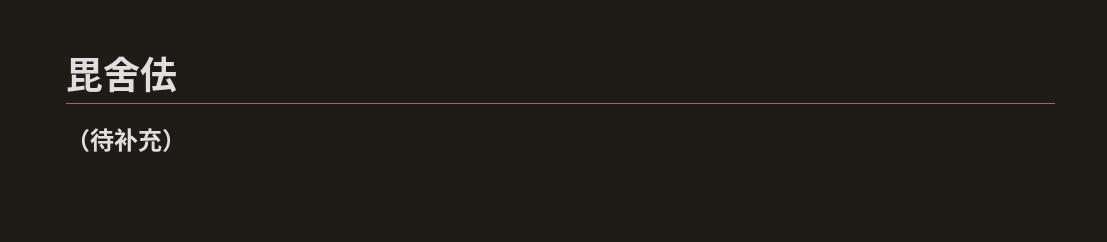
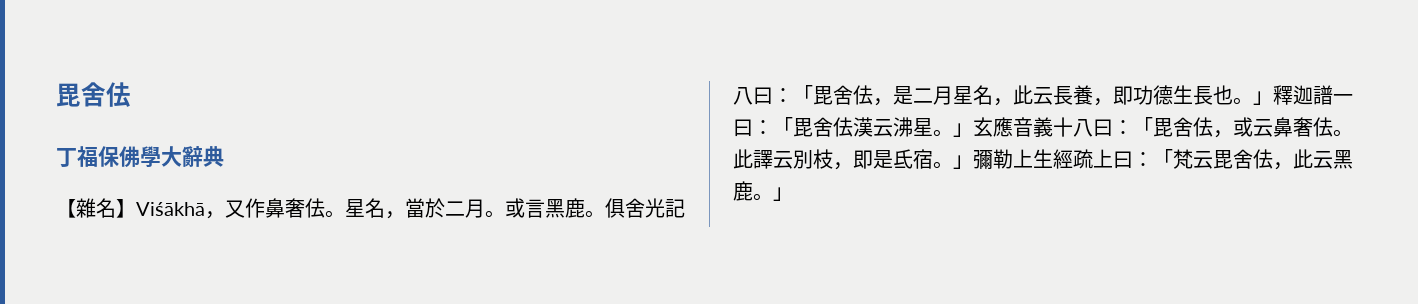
- （待补充）
+ 丁福保佛學大辭典
+ 【雜名】Viśākhā，又作鼻奢佉。星名，當於二月。或言黑鹿。俱舍光記八曰：「毘舍佉，是二月星名，此云長養，即功德生長也。」釋迦譜一曰：「毘舍佉漢云沸星。」玄應音義十八曰：「毘舍佉，或云鼻奢佉。此譯云別枝，即是氐宿。」彌勒上生經疏上曰：「梵云毘舍佉，此云黑鹿。」

